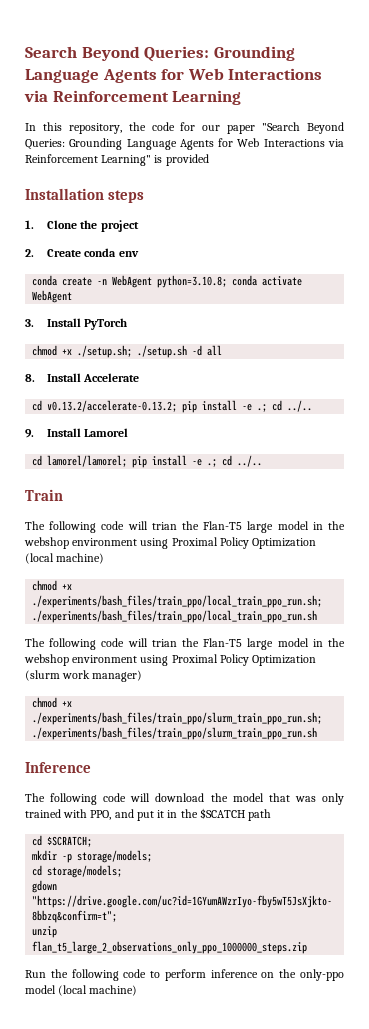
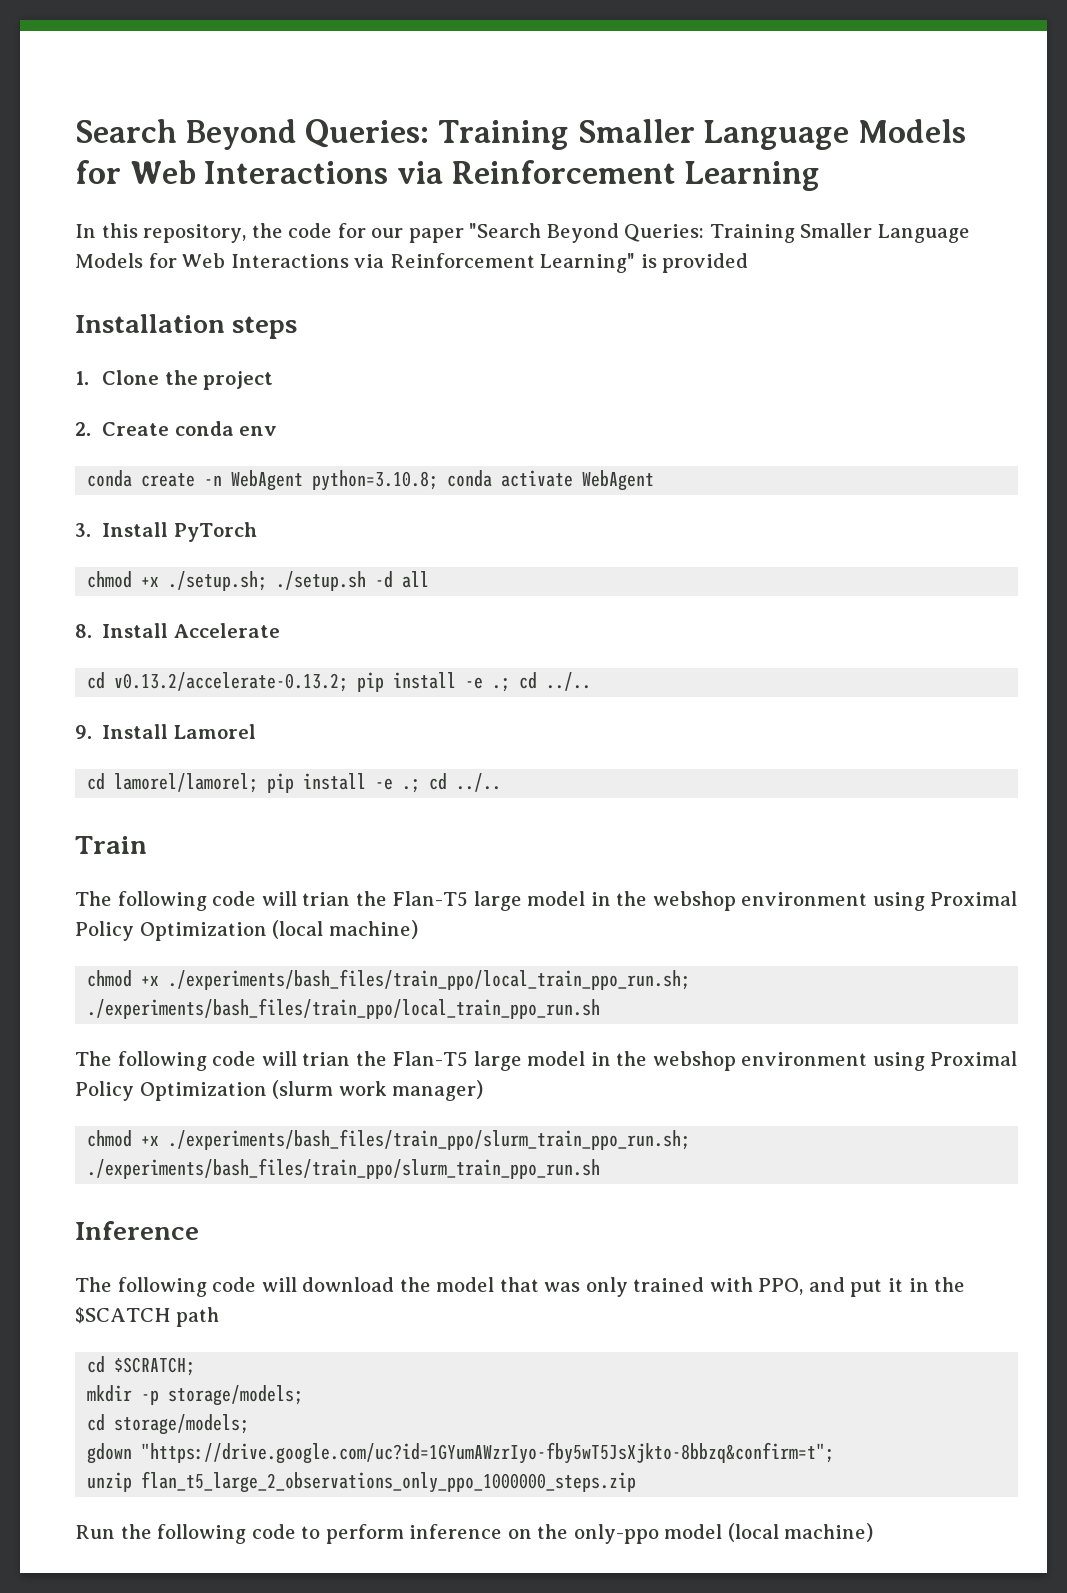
- Search Beyond Queries: Grounding Language Agents for Web Interactions via Reinforcement Learning
+ Search Beyond Queries: Training Smaller Language Models for Web Interactions via Reinforcement Learning
- In this repository, the code for our paper "Search Beyond Queries: Grounding Language Agents for Web Interactions via Reinforcement Learning" is provided
+ In this repository, the code for our paper "Search Beyond Queries: Training Smaller Language Models for Web Interactions via Reinforcement Learning" is provided

